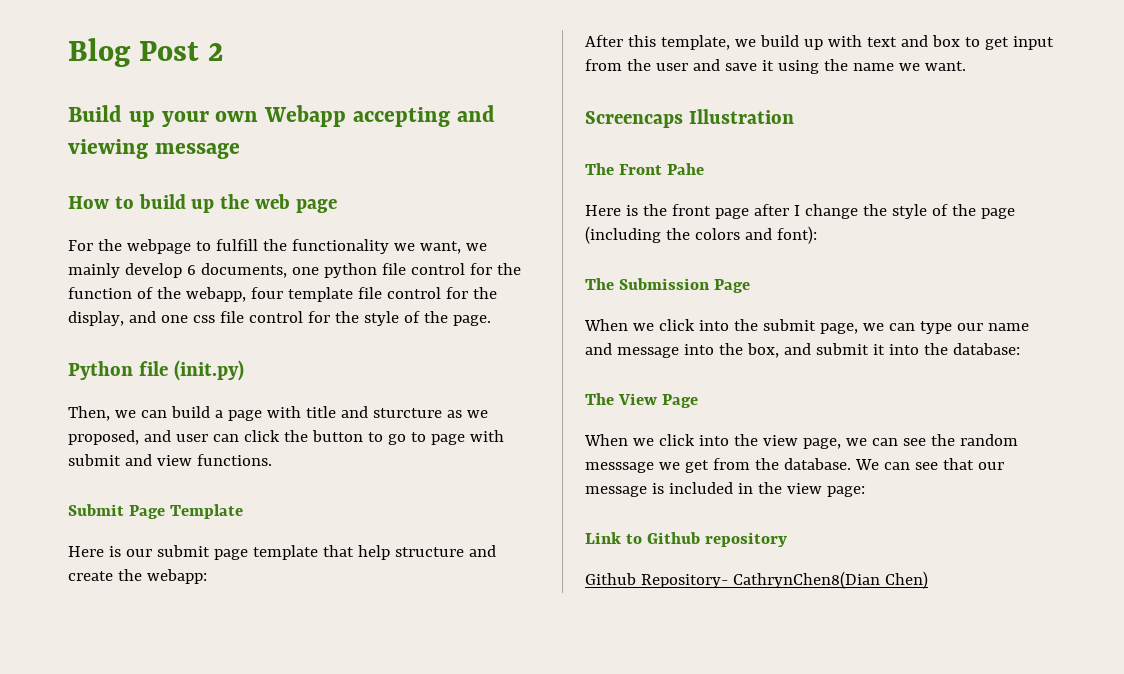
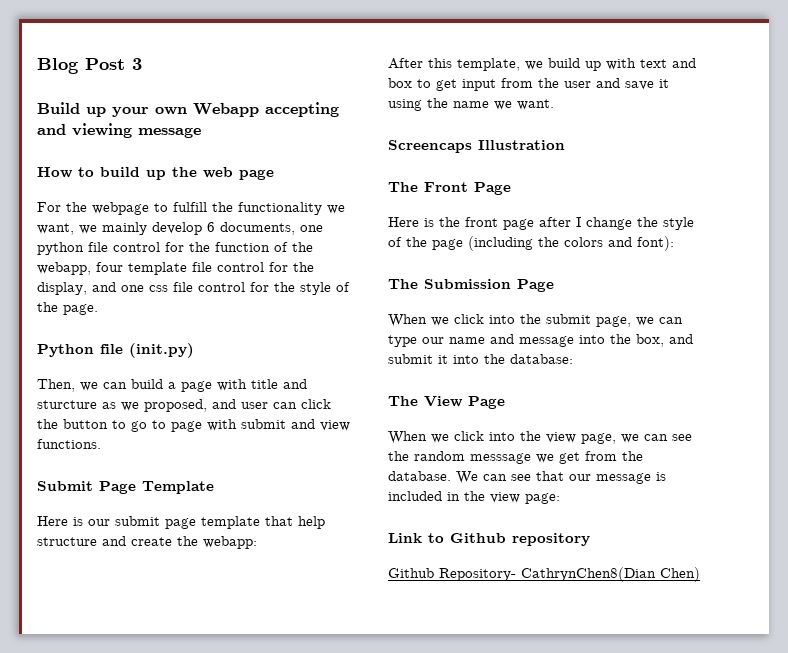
- Blog Post 2
+ Blog Post 3
- The Front Pahe
+ The Front Page

